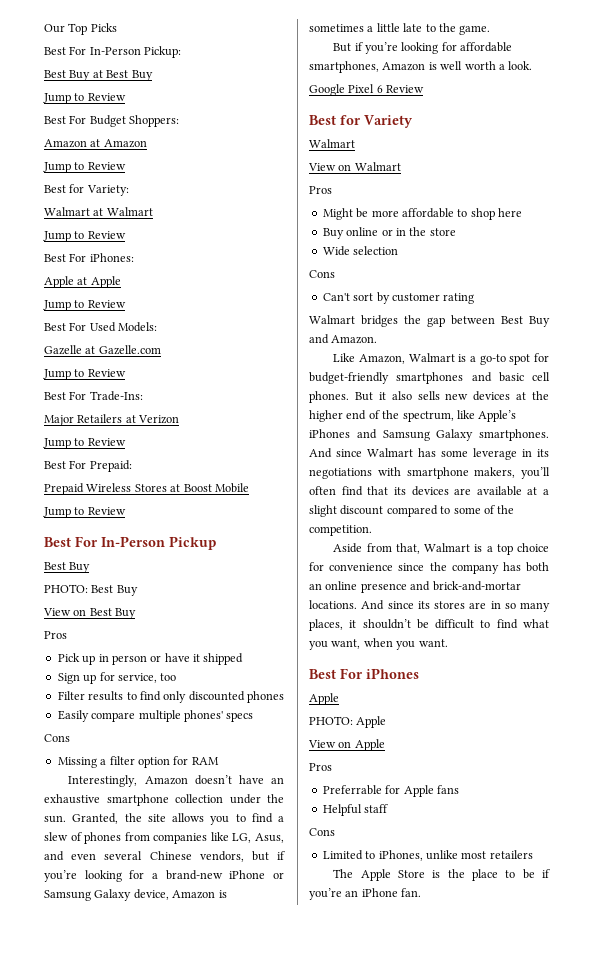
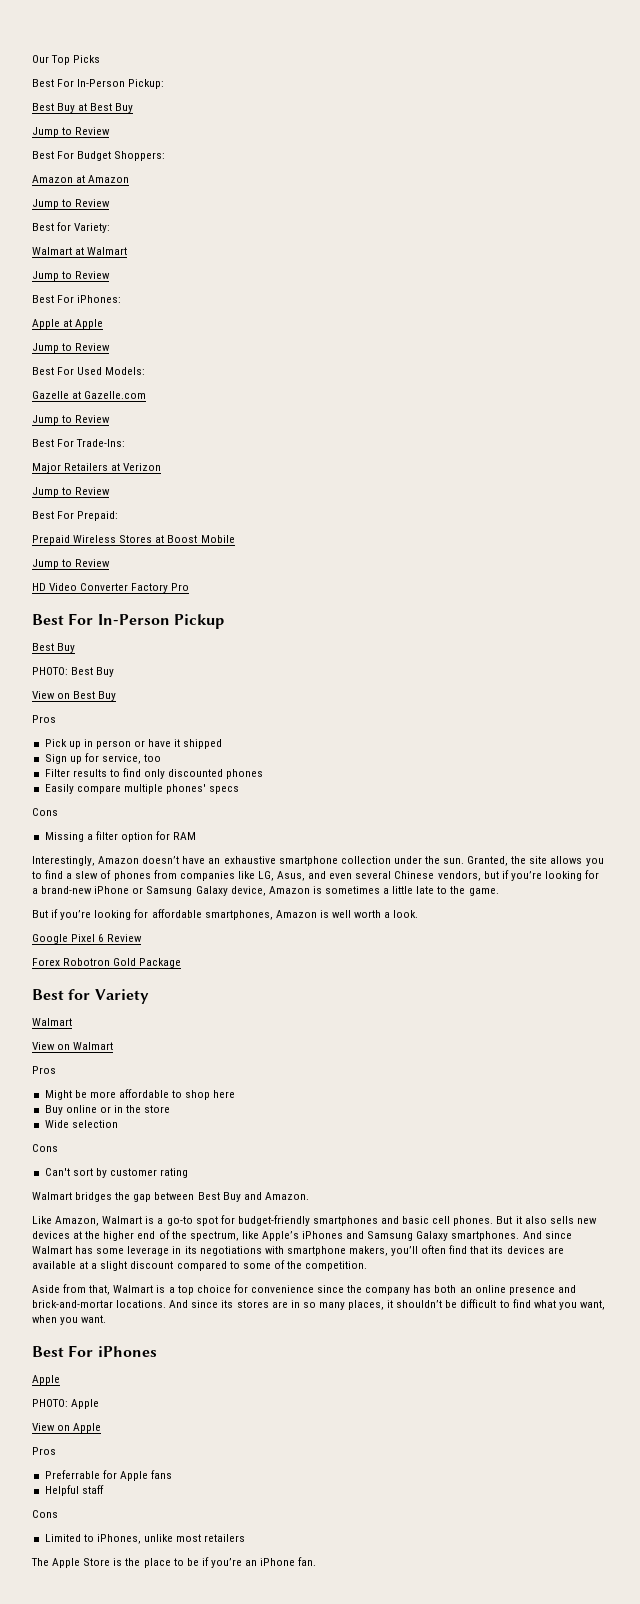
+ HD Video Converter Factory Pro
+ Forex Robotron Gold Package

